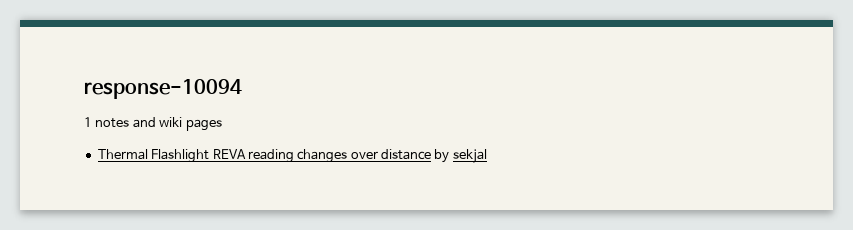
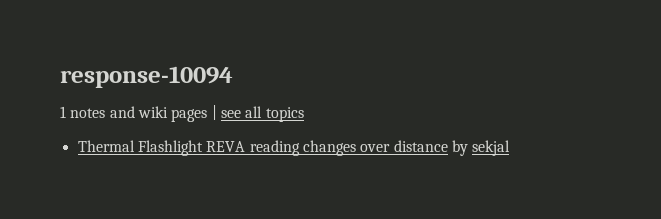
- 1 notes and wiki pages
+ 1 notes and wiki pages | see all topics

